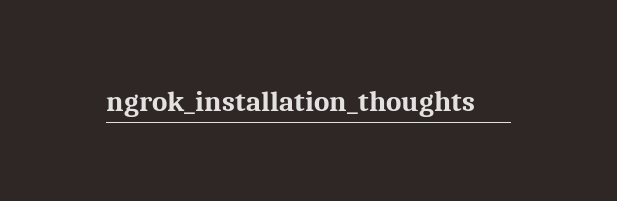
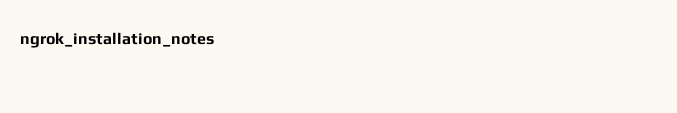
- ngrok_installation_thoughts
+ ngrok_installation_notes

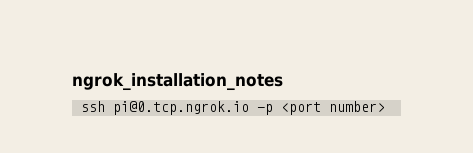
+ ssh pi@0.tcp.ngrok.io -p <port number>

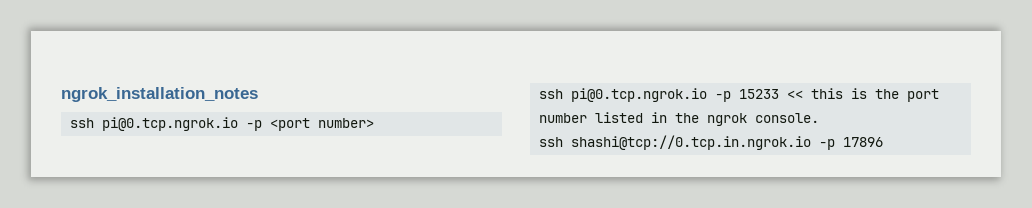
+ ssh pi@0.tcp.ngrok.io -p 15233 << this is the port number listed in the ngrok console.
+ ssh shashi@tcp://0.tcp.in.ngrok.io -p 17896

